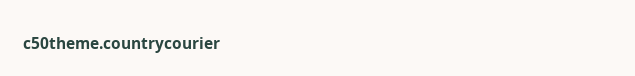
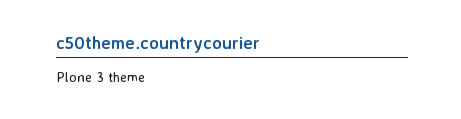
+ Plone 3 theme

